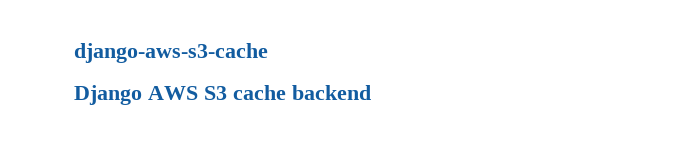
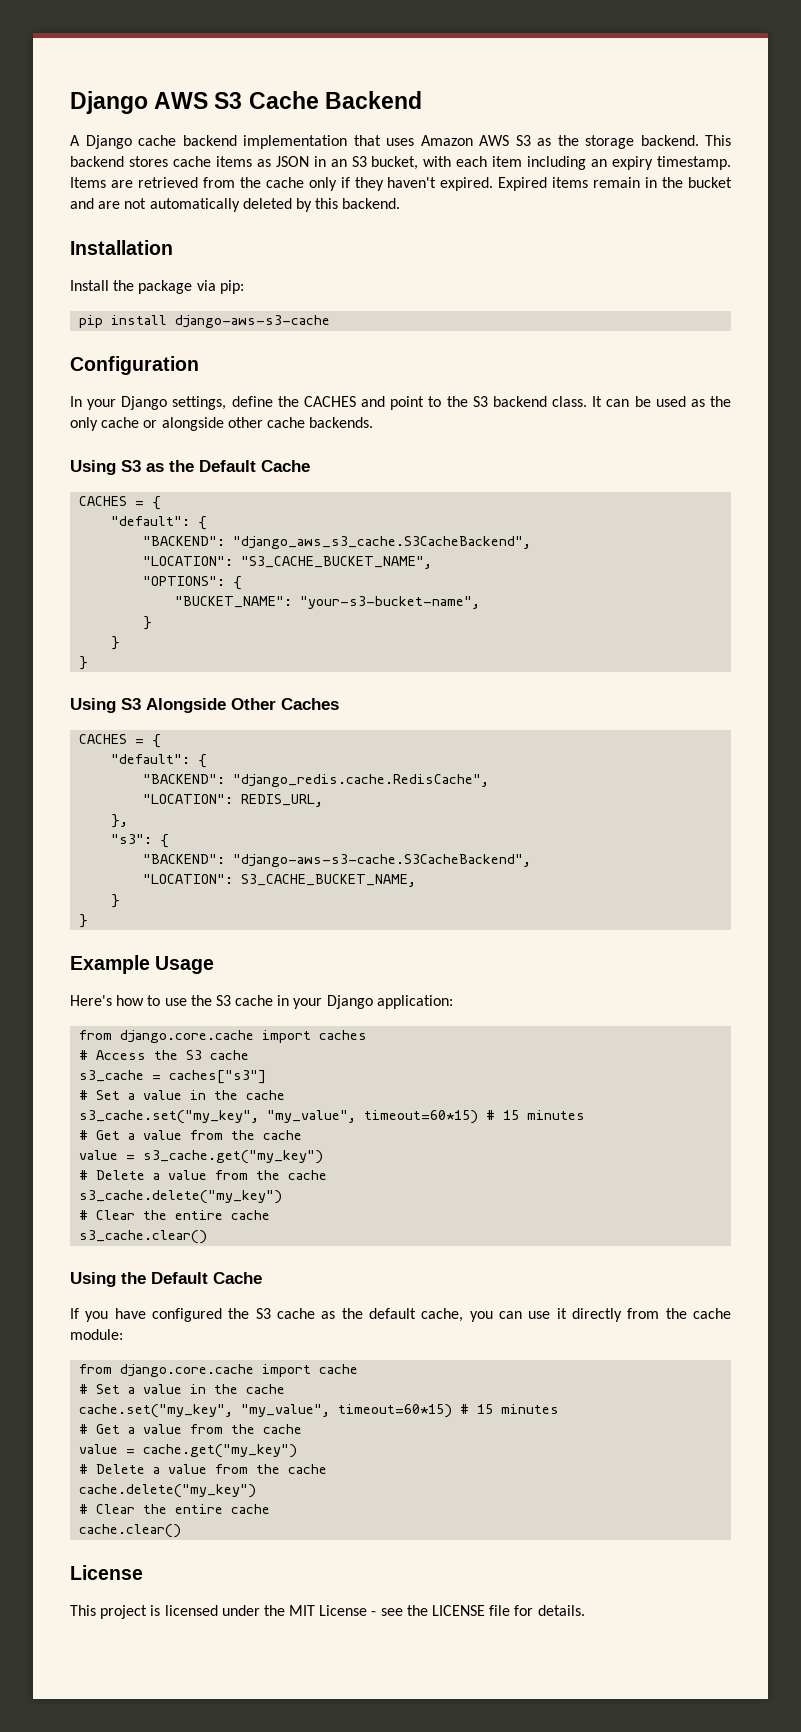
- django-aws-s3-cache
- Django AWS S3 cache backend
+ Django AWS S3 Cache Backend
+ A Django cache backend implementation that uses Amazon AWS S3 as the storage backend. This backend stores cache items as JSON in an S3 bucket, with each item including an expiry timestamp. Items are retrieved from the cache only if they haven't expired. Expired items remain in the bucket and are not automatically deleted by this backend.
+ Installation
+ Install the package via pip:
+ pip install django-aws-s3-cache
+ Configuration
+ In your Django settings, define the CACHES and point to the S3 backend class. It can be used as the only cache or alongside other cache backends.
+ Using S3 as the Default Cache
+ CACHES = {
+ "default": {
+ "BACKEND": "django_aws_s3_cache.S3CacheBackend",
+ "LOCATION": "S3_CACHE_BUCKET_NAME",
+ "OPTIONS": {
+ "BUCKET_NAME": "your-s3-bucket-name",
+ }
+ }
+ }
+ Using S3 Alongside Other Caches
+ CACHES = {
+ "default": {
+ "BACKEND": "django_redis.cache.RedisCache",
+ "LOCATION": REDIS_URL,
+ },
+ "s3": {
+ "BACKEND": "django-aws-s3-cache.S3CacheBackend",
+ "LOCATION": S3_CACHE_BUCKET_NAME,
+ }
+ }
+ Example Usage
+ Here's how to use the S3 cache in your Django application:
+ from django.core.cache import caches
+ # Access the S3 cache
+ s3_cache = caches["s3"]
+ # Set a value in the cache
+ s3_cache.set("my_key", "my_value", timeout=60*15) # 15 minutes
+ # Get a value from the cache
+ value = s3_cache.get("my_key")
+ # Delete a value from the cache
+ s3_cache.delete("my_key")
+ # Clear the entire cache
+ s3_cache.clear()
+ Using the Default Cache
+ If you have configured the S3 cache as the default cache, you can use it directly from the cache module:
+ from django.core.cache import cache
+ # Set a value in the cache
+ cache.set("my_key", "my_value", timeout=60*15) # 15 minutes
+ # Get a value from the cache
+ value = cache.get("my_key")
+ # Delete a value from the cache
+ cache.delete("my_key")
+ # Clear the entire cache
+ cache.clear()
+ License
+ This project is licensed under the MIT License - see the LICENSE file for details.

